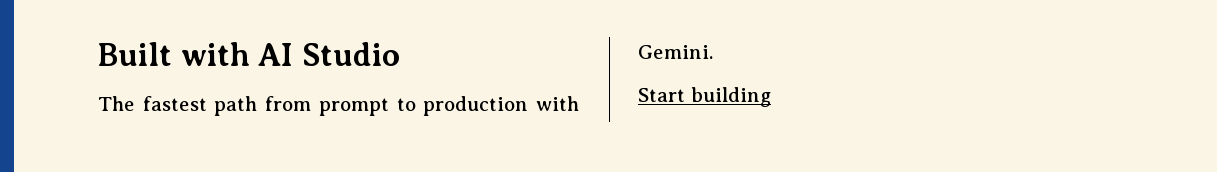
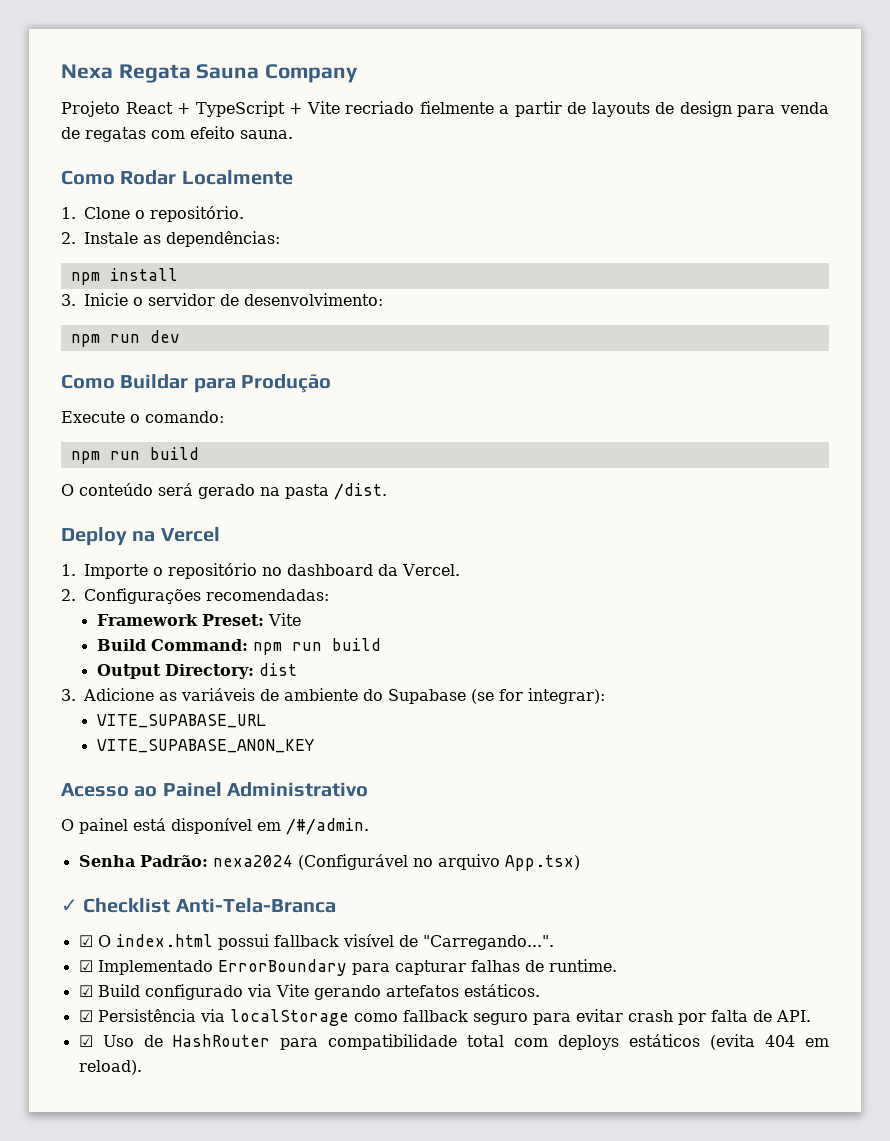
- Built with AI Studio
- The fastest path from prompt to production with Gemini.
- Start building
+ Nexa Regata Sauna Company
+ Projeto React + TypeScript + Vite recriado fielmente a partir de layouts de design para venda de regatas com efeito sauna.
+ Como Rodar Localmente
+ 1. Clone o repositório.
+ 2. Instale as dependências:
+ npm install
+ 3. Inicie o servidor de desenvolvimento:
+ npm run dev
+ Como Buildar para Produção
+ Execute o comando:
+ npm run build
+ O conteúdo será gerado na pasta /dist.
+ Deploy na Vercel
+ 1. Importe o repositório no dashboard da Vercel.
+ 2. Configurações recomendadas:
+ Framework Preset: Vite
+ Build Command: npm run build
+ Output Directory: dist
+ 3. Adicione as variáveis de ambiente do Supabase (se for integrar):
+ VITE_SUPABASE_URL
+ VITE_SUPABASE_ANON_KEY
+ Acesso ao Painel Administrativo
+ O painel está disponível em /#/admin.
+ Senha Padrão: nexa2024 (Configurável no arquivo App.tsx)
+ ✓ Checklist Anti-Tela-Branca
+ ☑ O index.html possui fallback visível de "Carregando...".
+ ☑ Implementado ErrorBoundary para capturar falhas de runtime.
+ ☑ Build configurado via Vite gerando artefatos estáticos.
+ ☑ Persistência via localStorage como fallback seguro para evitar crash por falta de API.
+ ☑ Uso de HashRouter para compatibilidade total com deploys estáticos (evita 404 em reload).

